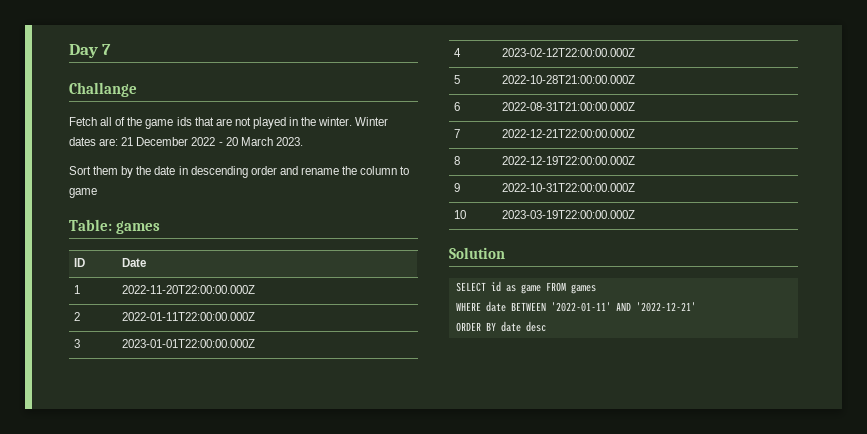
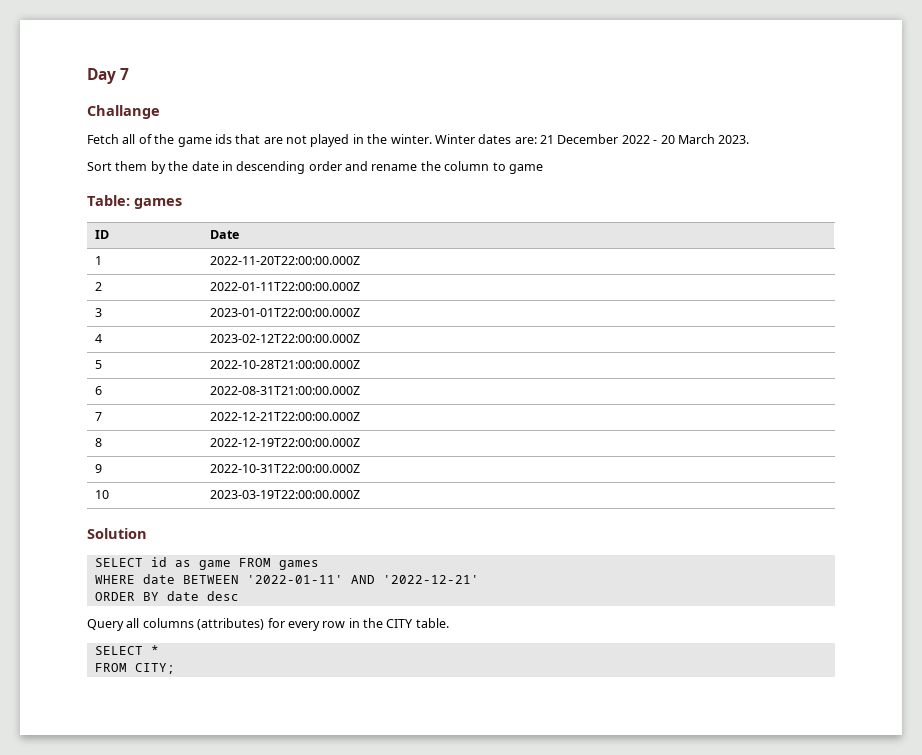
+ Query all columns (attributes) for every row in the CITY table.
+ SELECT *
+ FROM CITY;

